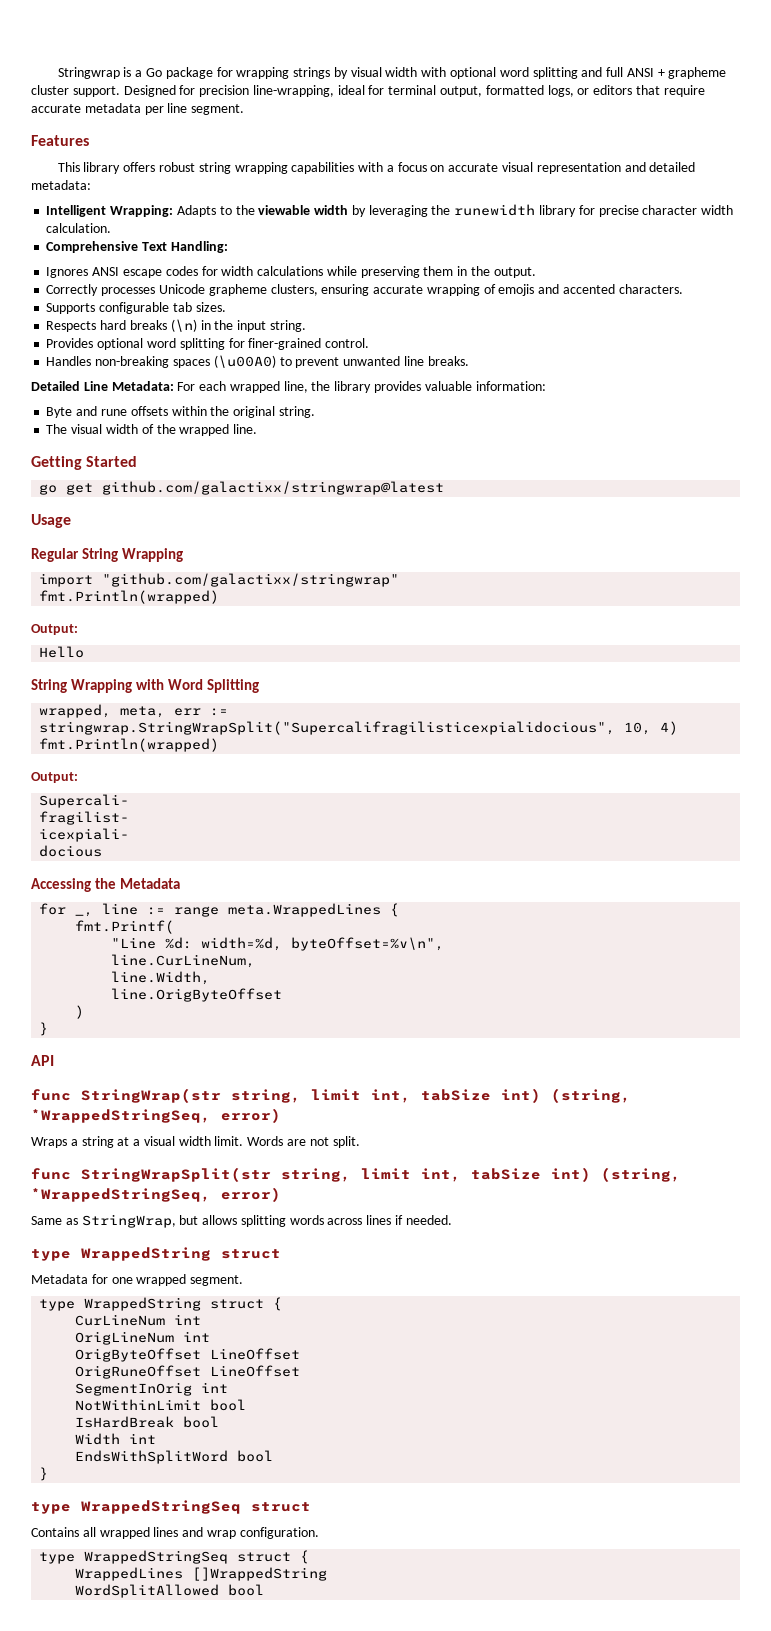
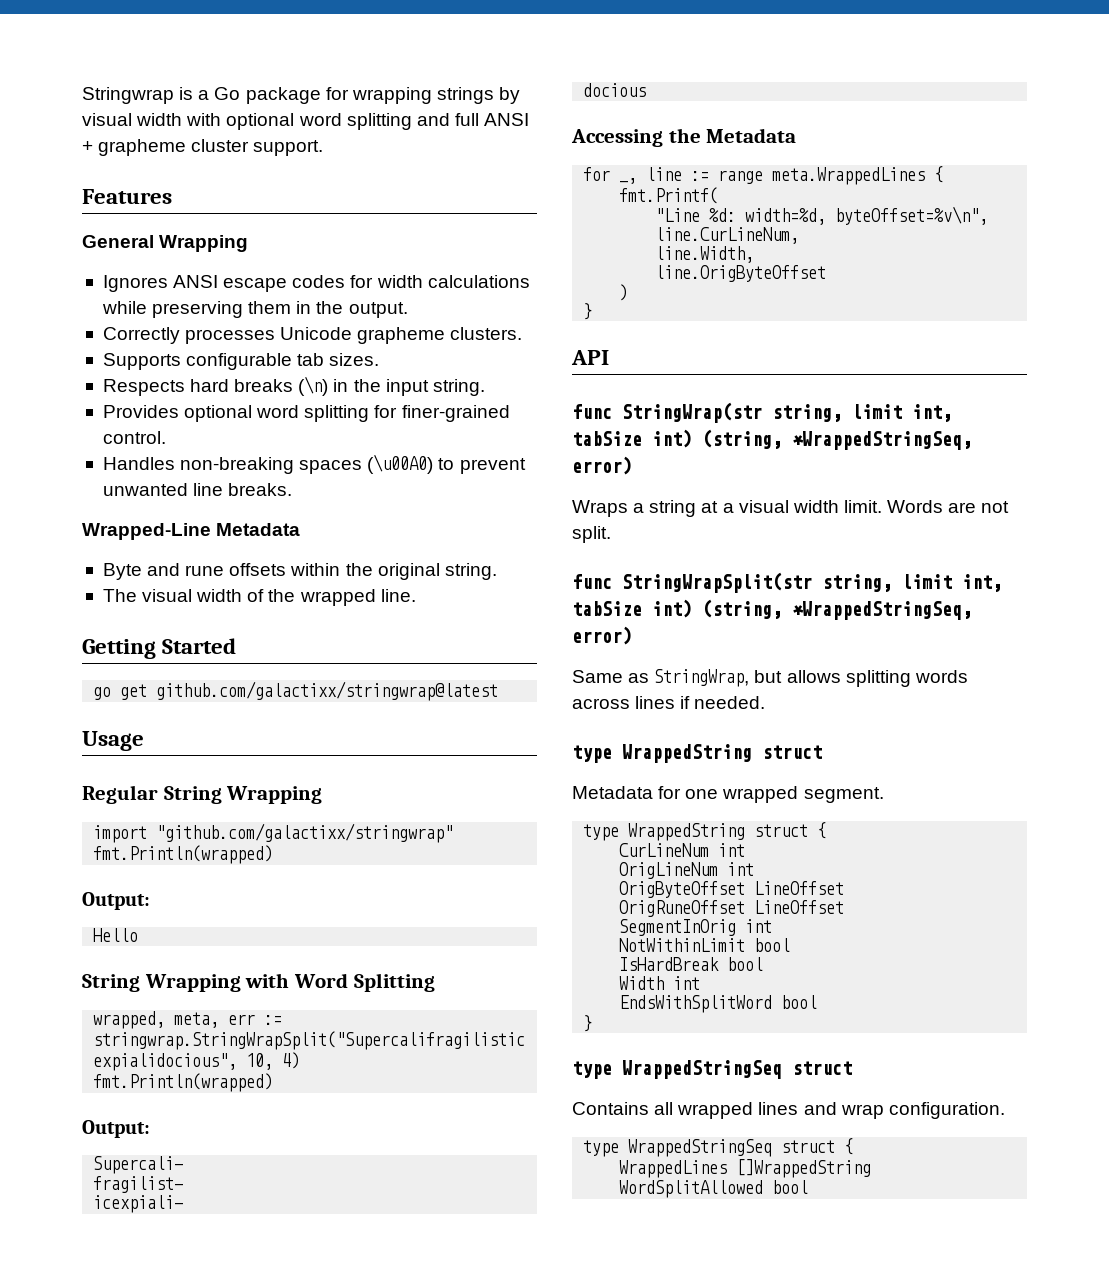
- Stringwrap is a Go package for wrapping strings by visual width with optional word splitting and full ANSI + grapheme cluster support. Designed for precision line-wrapping, ideal for terminal output, formatted logs, or editors that require accurate metadata per line segment.
+ Stringwrap is a Go package for wrapping strings by visual width with optional word splitting and full ANSI + grapheme cluster support.
  Features
- This library offers robust string wrapping capabilities with a focus on accurate visual representation and detailed metadata:
- Intelligent Wrapping: Adapts to the viewable width by leveraging the runewidth library for precise character width calculation.
- Comprehensive Text Handling:
+ General Wrapping
- Correctly processes Unicode grapheme clusters, ensuring accurate wrapping of emojis and accented characters.
+ Correctly processes Unicode grapheme clusters.
- Detailed Line Metadata: For each wrapped line, the library provides valuable information:
+ Wrapped-Line Metadata

